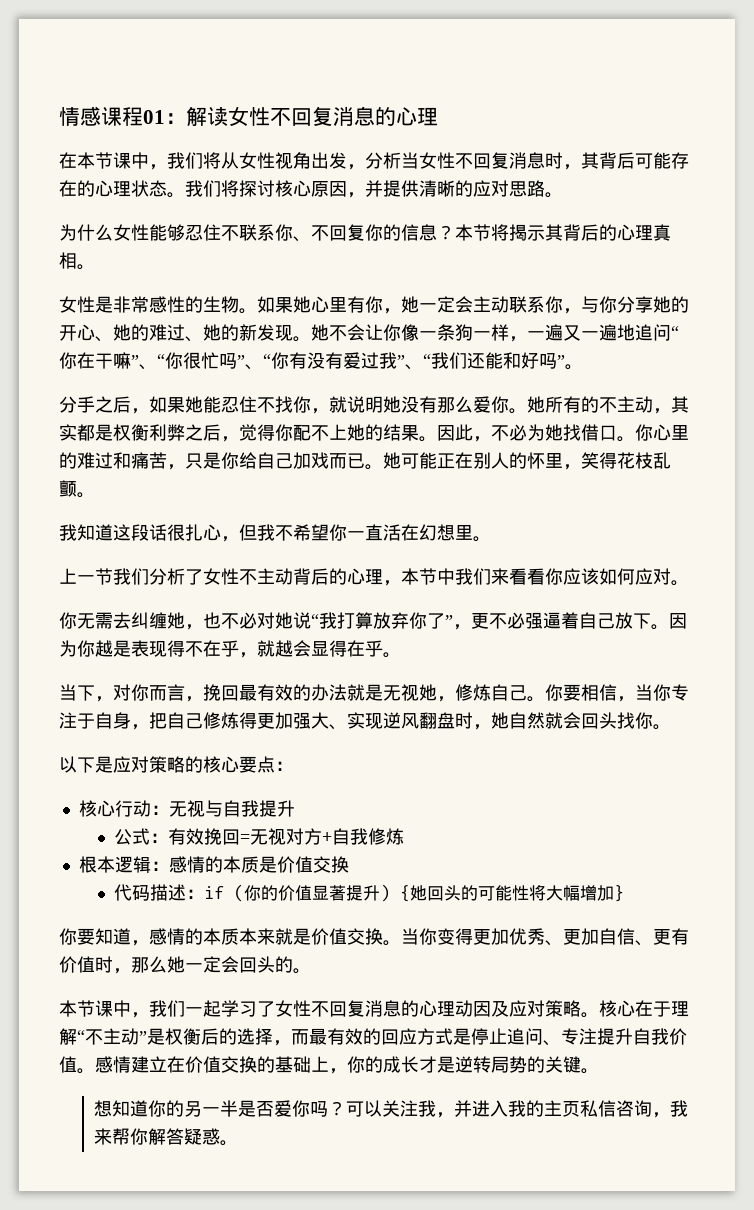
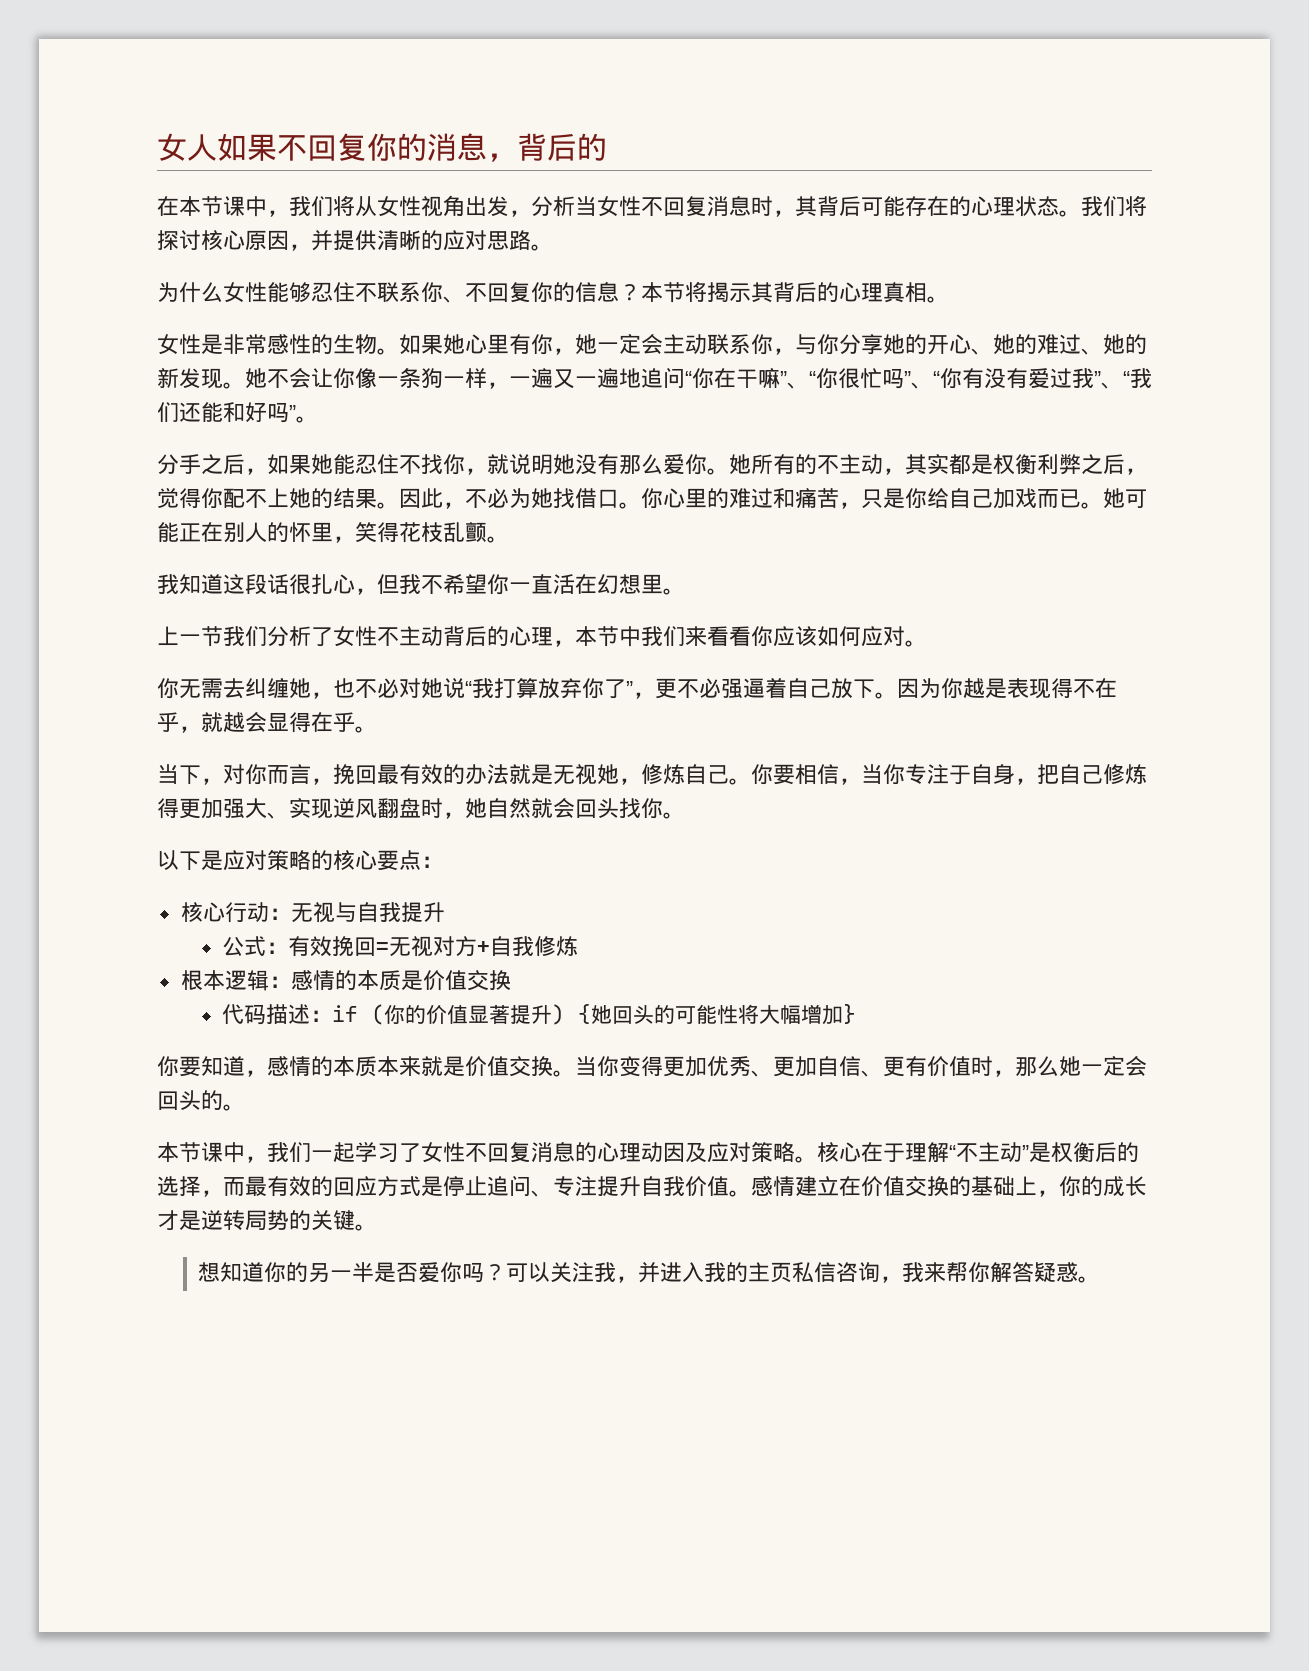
- 情感课程01：解读女性不回复消息的心理
+ 女人如果不回复你的消息，背后的

